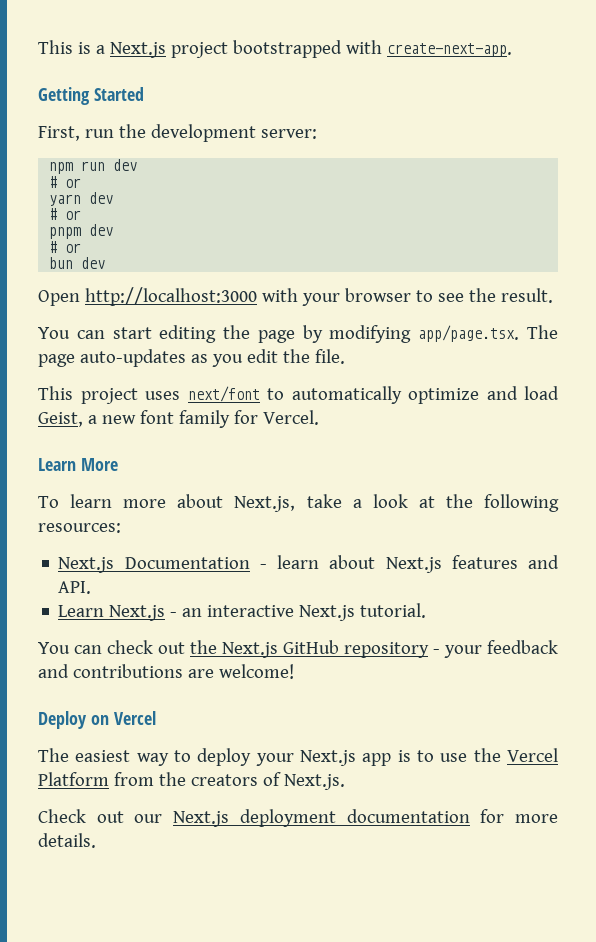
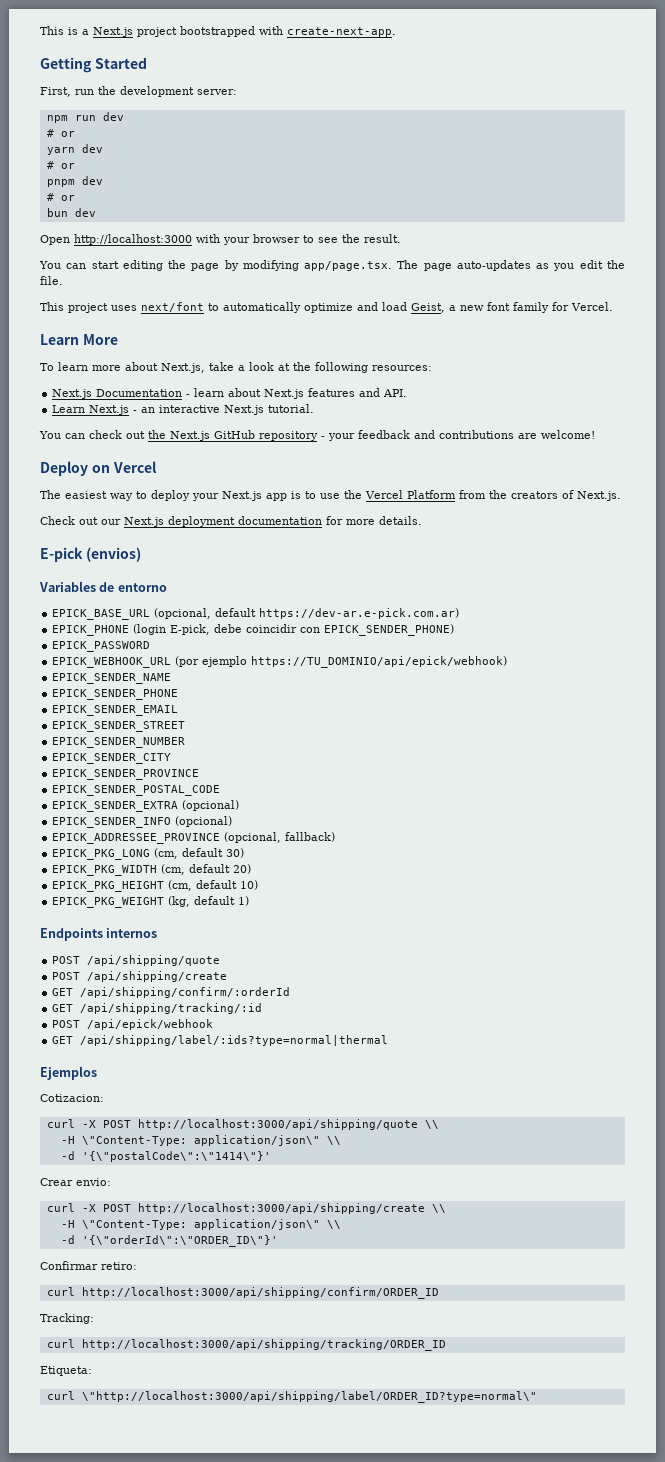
+ E-pick (envios)
+ Variables de entorno
+ EPICK_BASE_URL (opcional, default https://dev-ar.e-pick.com.ar)
+ EPICK_PHONE (login E-pick, debe coincidir con EPICK_SENDER_PHONE)
+ EPICK_PASSWORD
+ EPICK_WEBHOOK_URL (por ejemplo https://TU_DOMINIO/api/epick/webhook)
+ EPICK_SENDER_NAME
+ EPICK_SENDER_PHONE
+ EPICK_SENDER_EMAIL
+ EPICK_SENDER_STREET
+ EPICK_SENDER_NUMBER
+ EPICK_SENDER_CITY
+ EPICK_SENDER_PROVINCE
+ EPICK_SENDER_POSTAL_CODE
+ EPICK_SENDER_EXTRA (opcional)
+ EPICK_SENDER_INFO (opcional)
+ EPICK_ADDRESSEE_PROVINCE (opcional, fallback)
+ EPICK_PKG_LONG (cm, default 30)
+ EPICK_PKG_WIDTH (cm, default 20)
+ EPICK_PKG_HEIGHT (cm, default 10)
+ EPICK_PKG_WEIGHT (kg, default 1)
+ Endpoints internos
+ POST /api/shipping/quote
+ POST /api/shipping/create
+ GET /api/shipping/confirm/:orderId
+ GET /api/shipping/tracking/:id
+ POST /api/epick/webhook
+ GET /api/shipping/label/:ids?type=normal|thermal
+ Ejemplos
+ Cotizacion:
+ curl -X POST http://localhost:3000/api/shipping/quote \\
+ -H \"Content-Type: application/json\" \\
+ -d '{\"postalCode\":\"1414\"}'
+ Crear envio:
+ curl -X POST http://localhost:3000/api/shipping/create \\
+ -H \"Content-Type: application/json\" \\
+ -d '{\"orderId\":\"ORDER_ID\"}'
+ Confirmar retiro:
+ curl http://localhost:3000/api/shipping/confirm/ORDER_ID
+ Tracking:
+ curl http://localhost:3000/api/shipping/tracking/ORDER_ID
+ Etiqueta:
+ curl \"http://localhost:3000/api/shipping/label/ORDER_ID?type=normal\"

